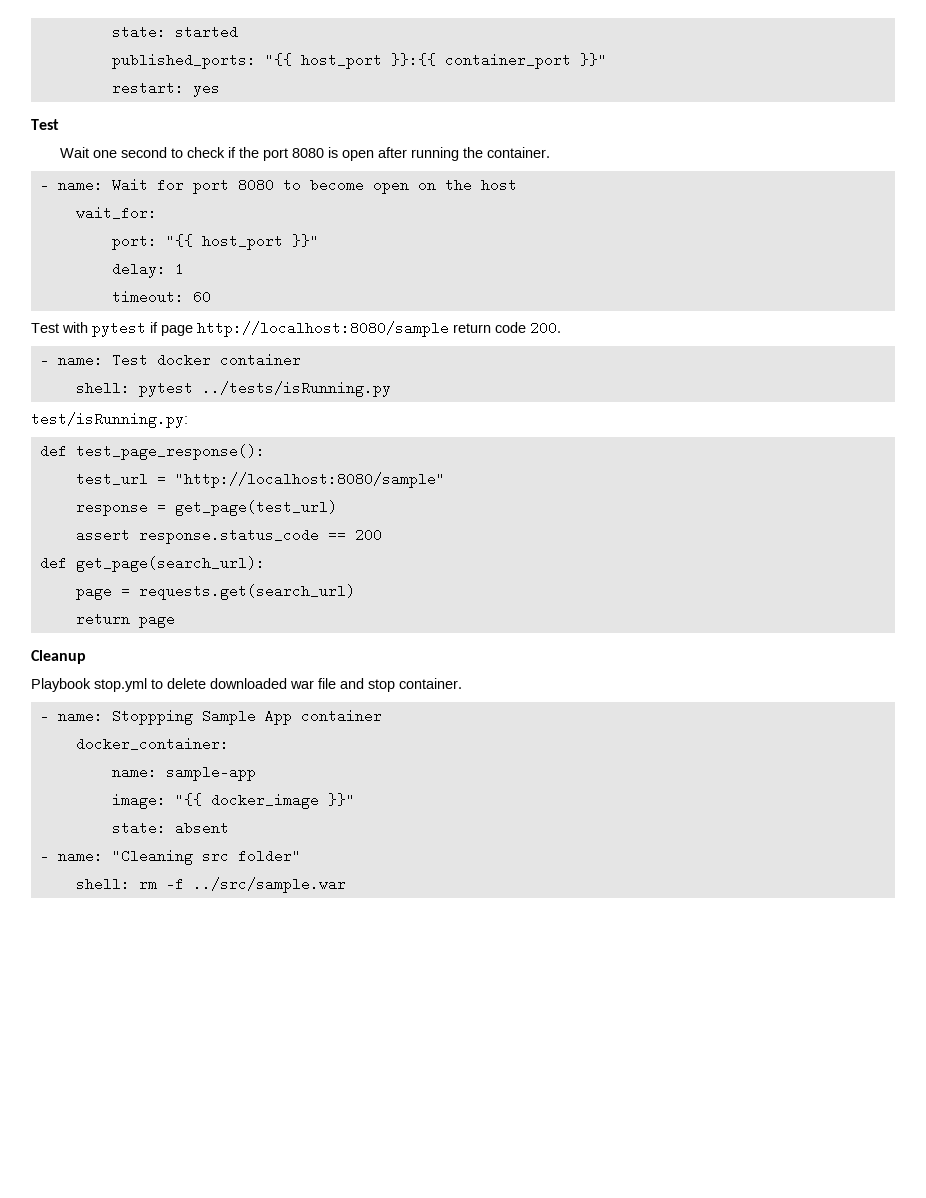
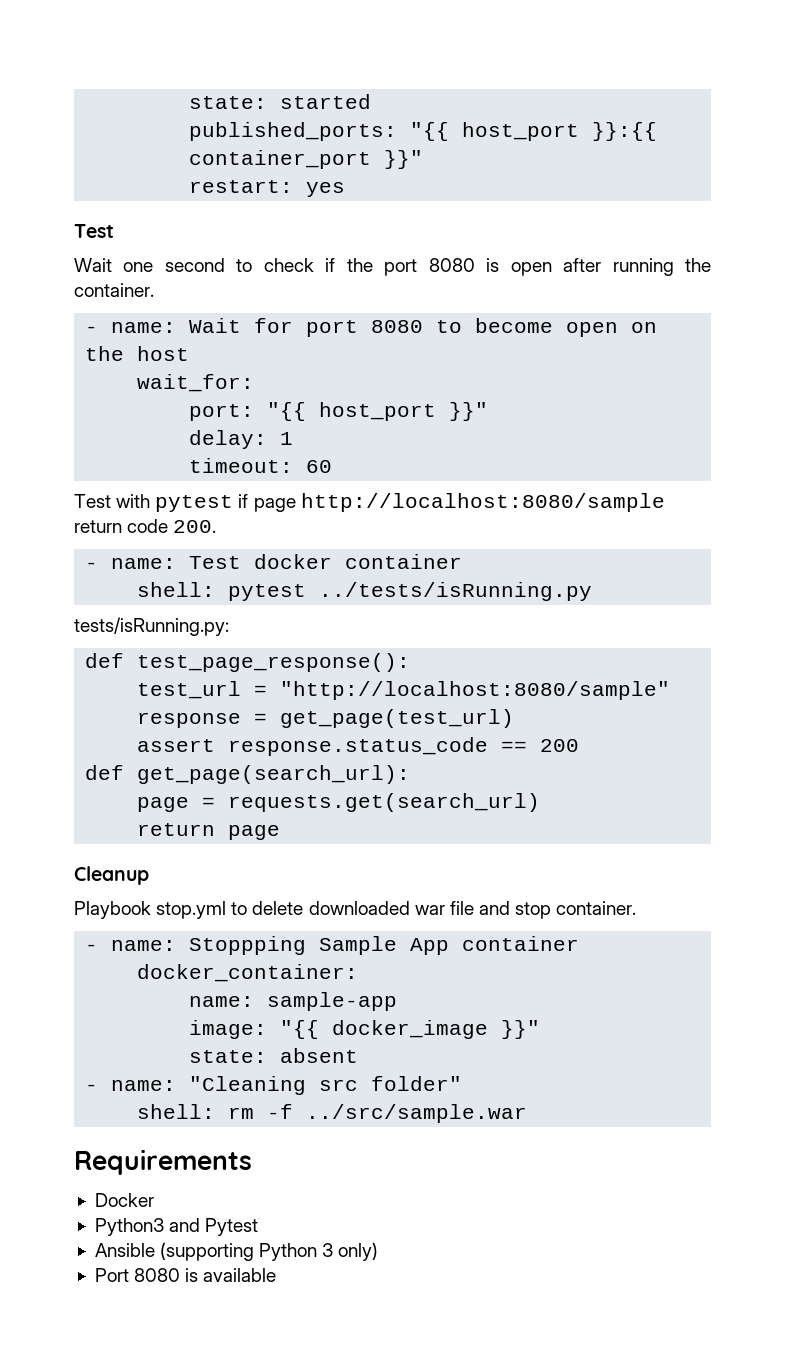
- test/isRunning.py:
+ tests/isRunning.py:
+ Requirements
+ Docker
+ Python3 and Pytest
+ Ansible (supporting Python 3 only)
+ Port 8080 is available

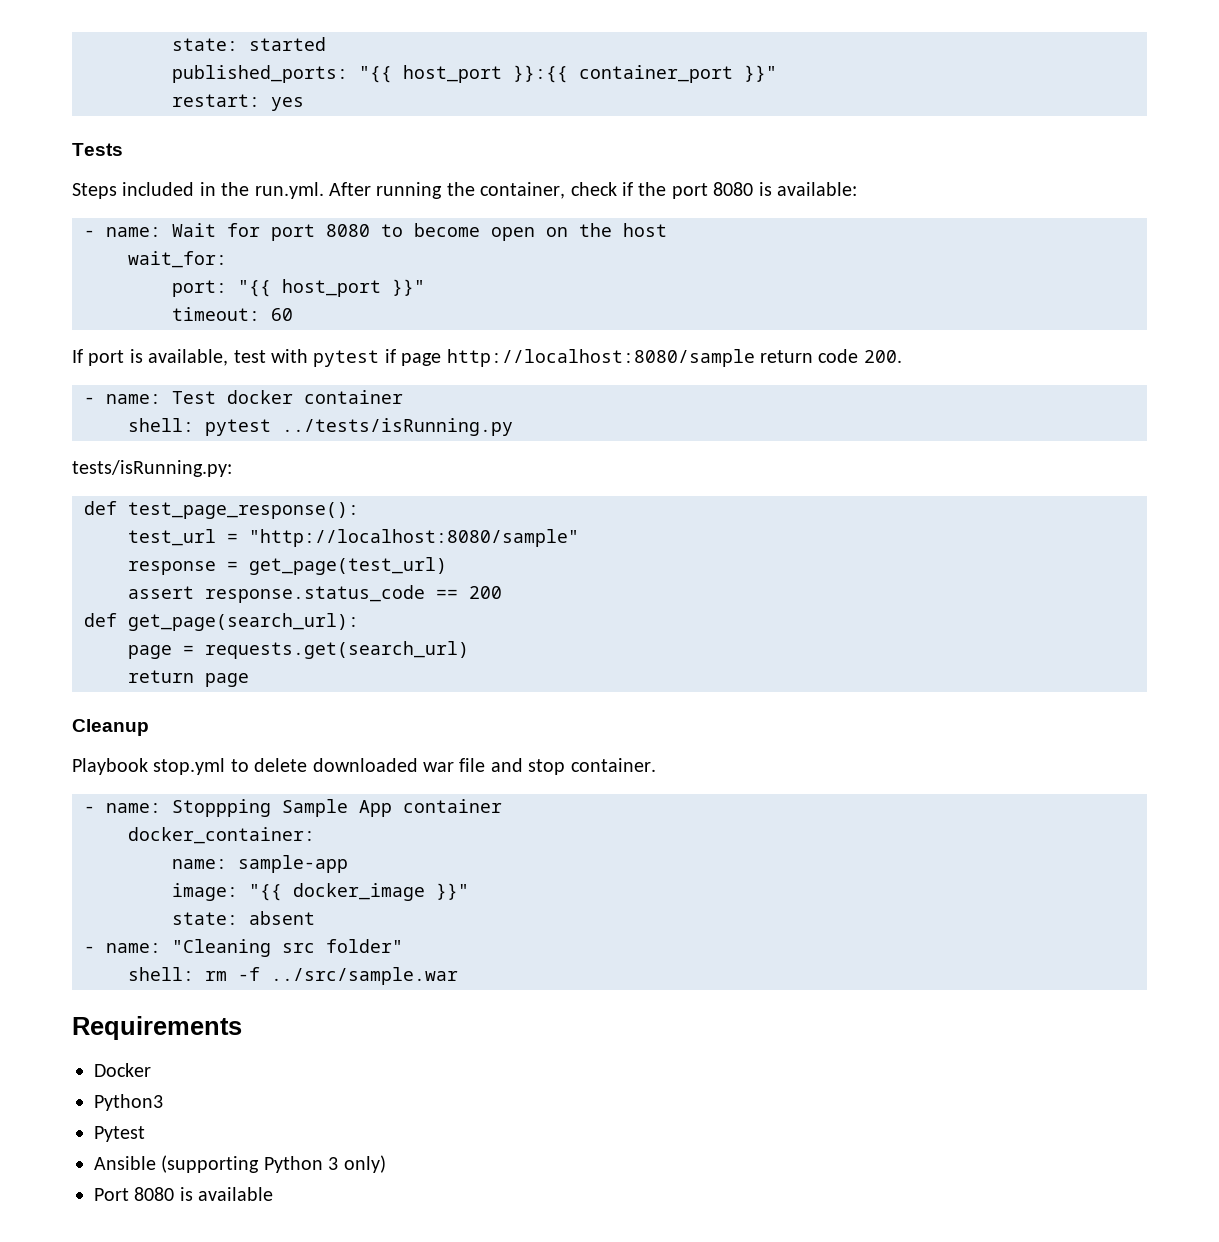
  restart: yes
- Test
- Wait one second to check if the port 8080 is open after running the container.
+ Tests
+ Steps included in the run.yml. After running the container, check if the port 8080 is available:
- delay: 1
- Test with pytest if page http://localhost:8080/sample return code 200.
+ If port is available, test with pytest if page http://localhost:8080/sample return code 200.
- Python3 and Pytest
+ Python3
+ Pytest

